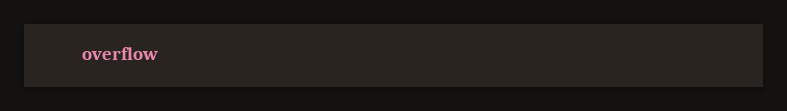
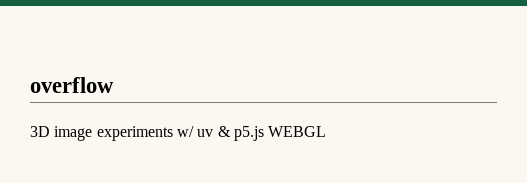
+ 3D image experiments w/ uv & p5.js WEBGL

